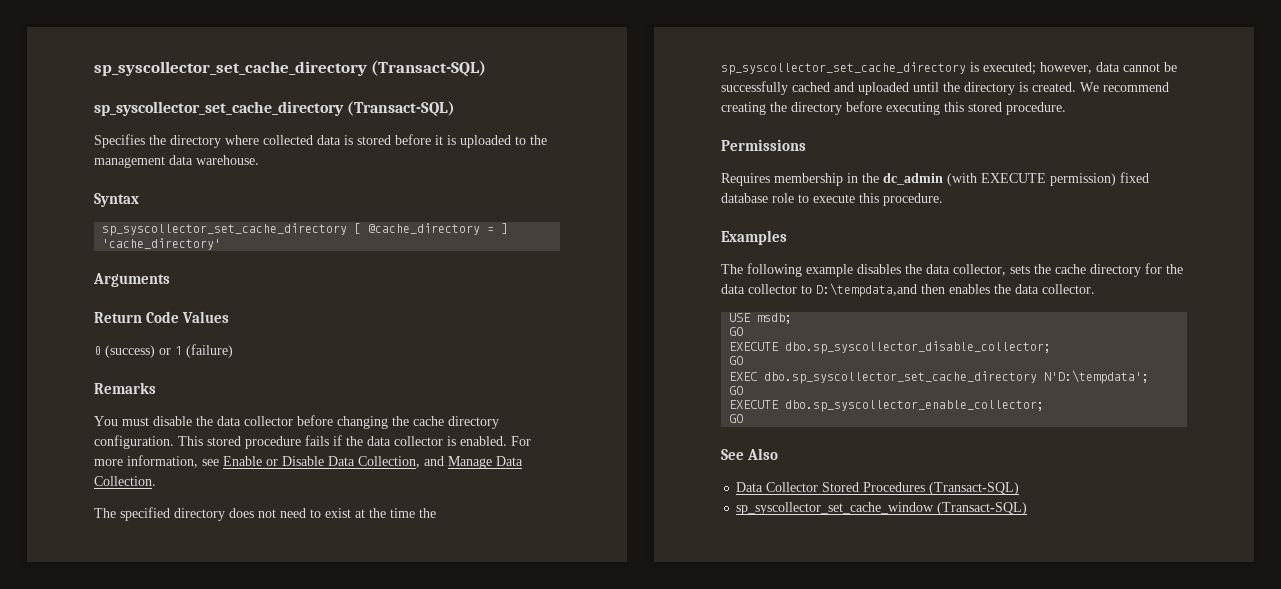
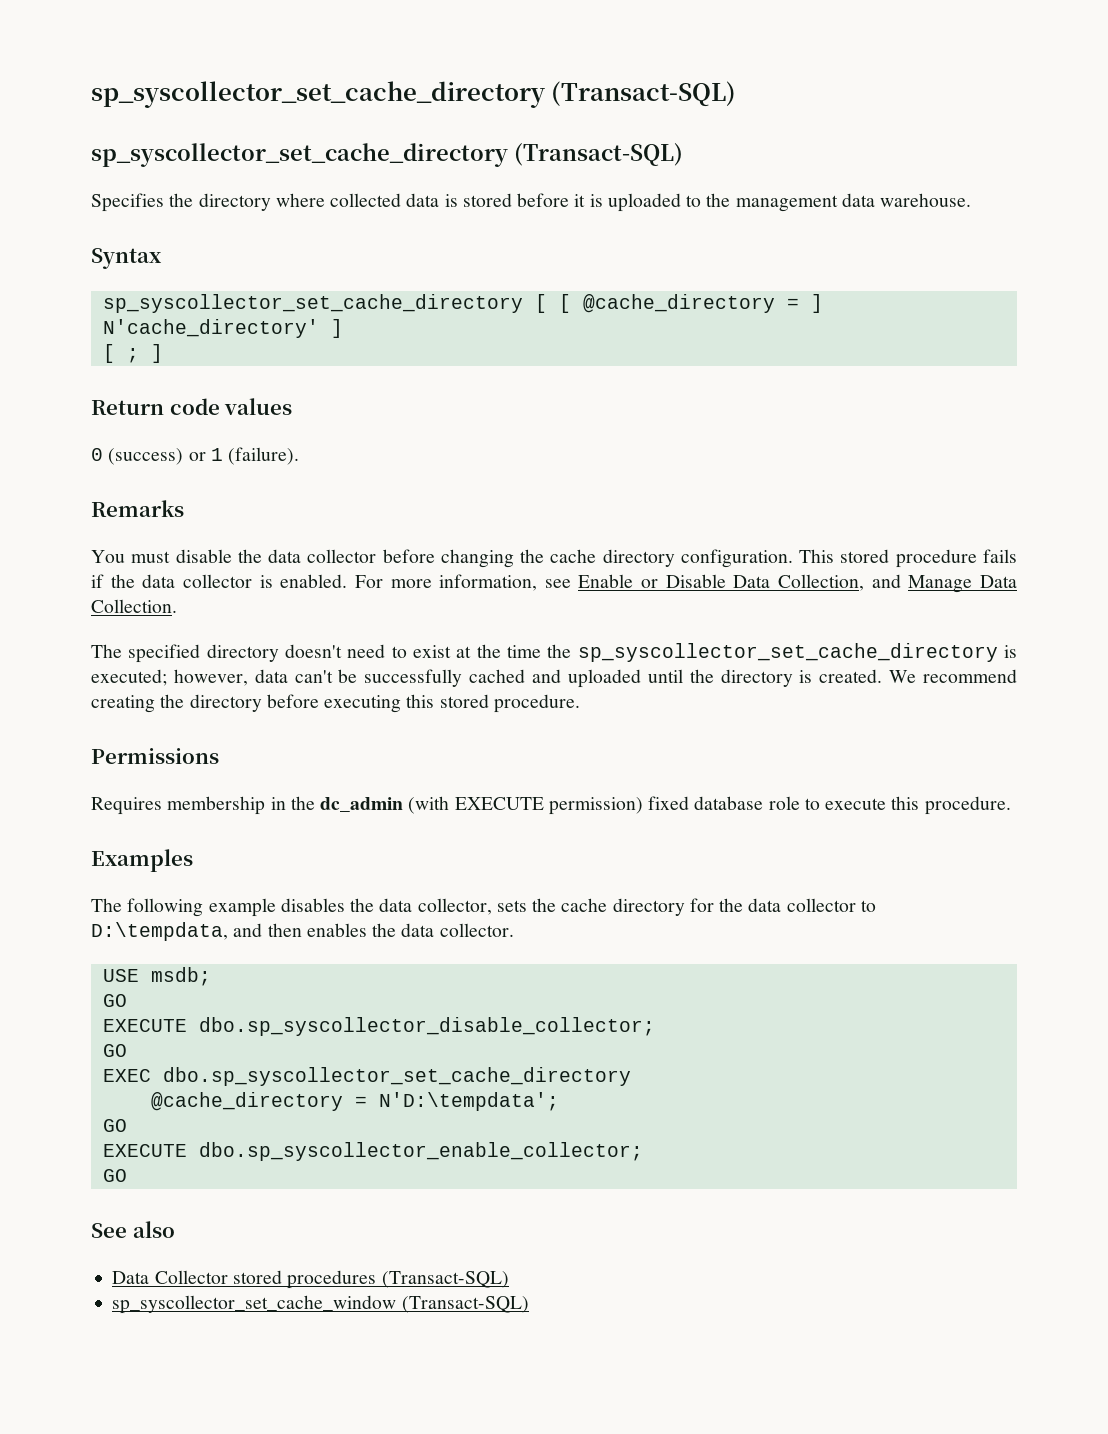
- sp_syscollector_set_cache_directory [ @cache_directory = ] 'cache_directory'
- Arguments
+ sp_syscollector_set_cache_directory [ [ @cache_directory = ] N'cache_directory' ]
+ [ ; ]
- Return Code Values
+ Return code values
- 0 (success) or 1 (failure)
+ 0 (success) or 1 (failure).
- The specified directory does not need to exist at the time the sp_syscollector_set_cache_directory is executed; however, data cannot be successfully cached and uploaded until the directory is created.
+ The specified directory doesn't need to exist at the time the sp_syscollector_set_cache_directory is executed; however, data can't be successfully cached and uploaded until the directory is created.
- The following example disables the data collector, sets the cache directory for the data collector to D:\tempdata,and then enables the data collector.
+ The following example disables the data collector, sets the cache directory for the data collector to D:\tempdata, and then enables the data collector.
- EXEC dbo.sp_syscollector_set_cache_directory N'D:\tempdata';
+ EXEC dbo.sp_syscollector_set_cache_directory
+ @cache_directory = N'D:\tempdata';
- See Also
+ See also
- Data Collector Stored Procedures (Transact-SQL)
+ Data Collector stored procedures (Transact-SQL)

